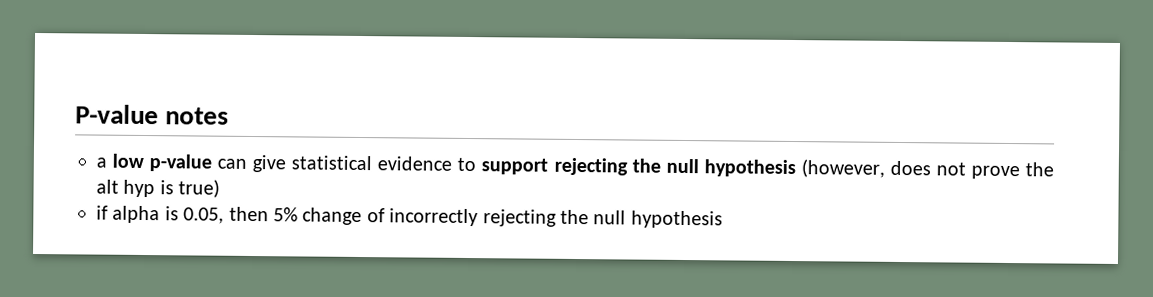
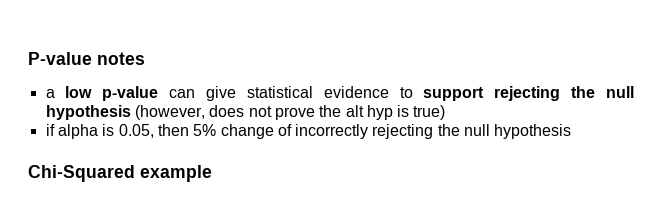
+ Chi-Squared example

